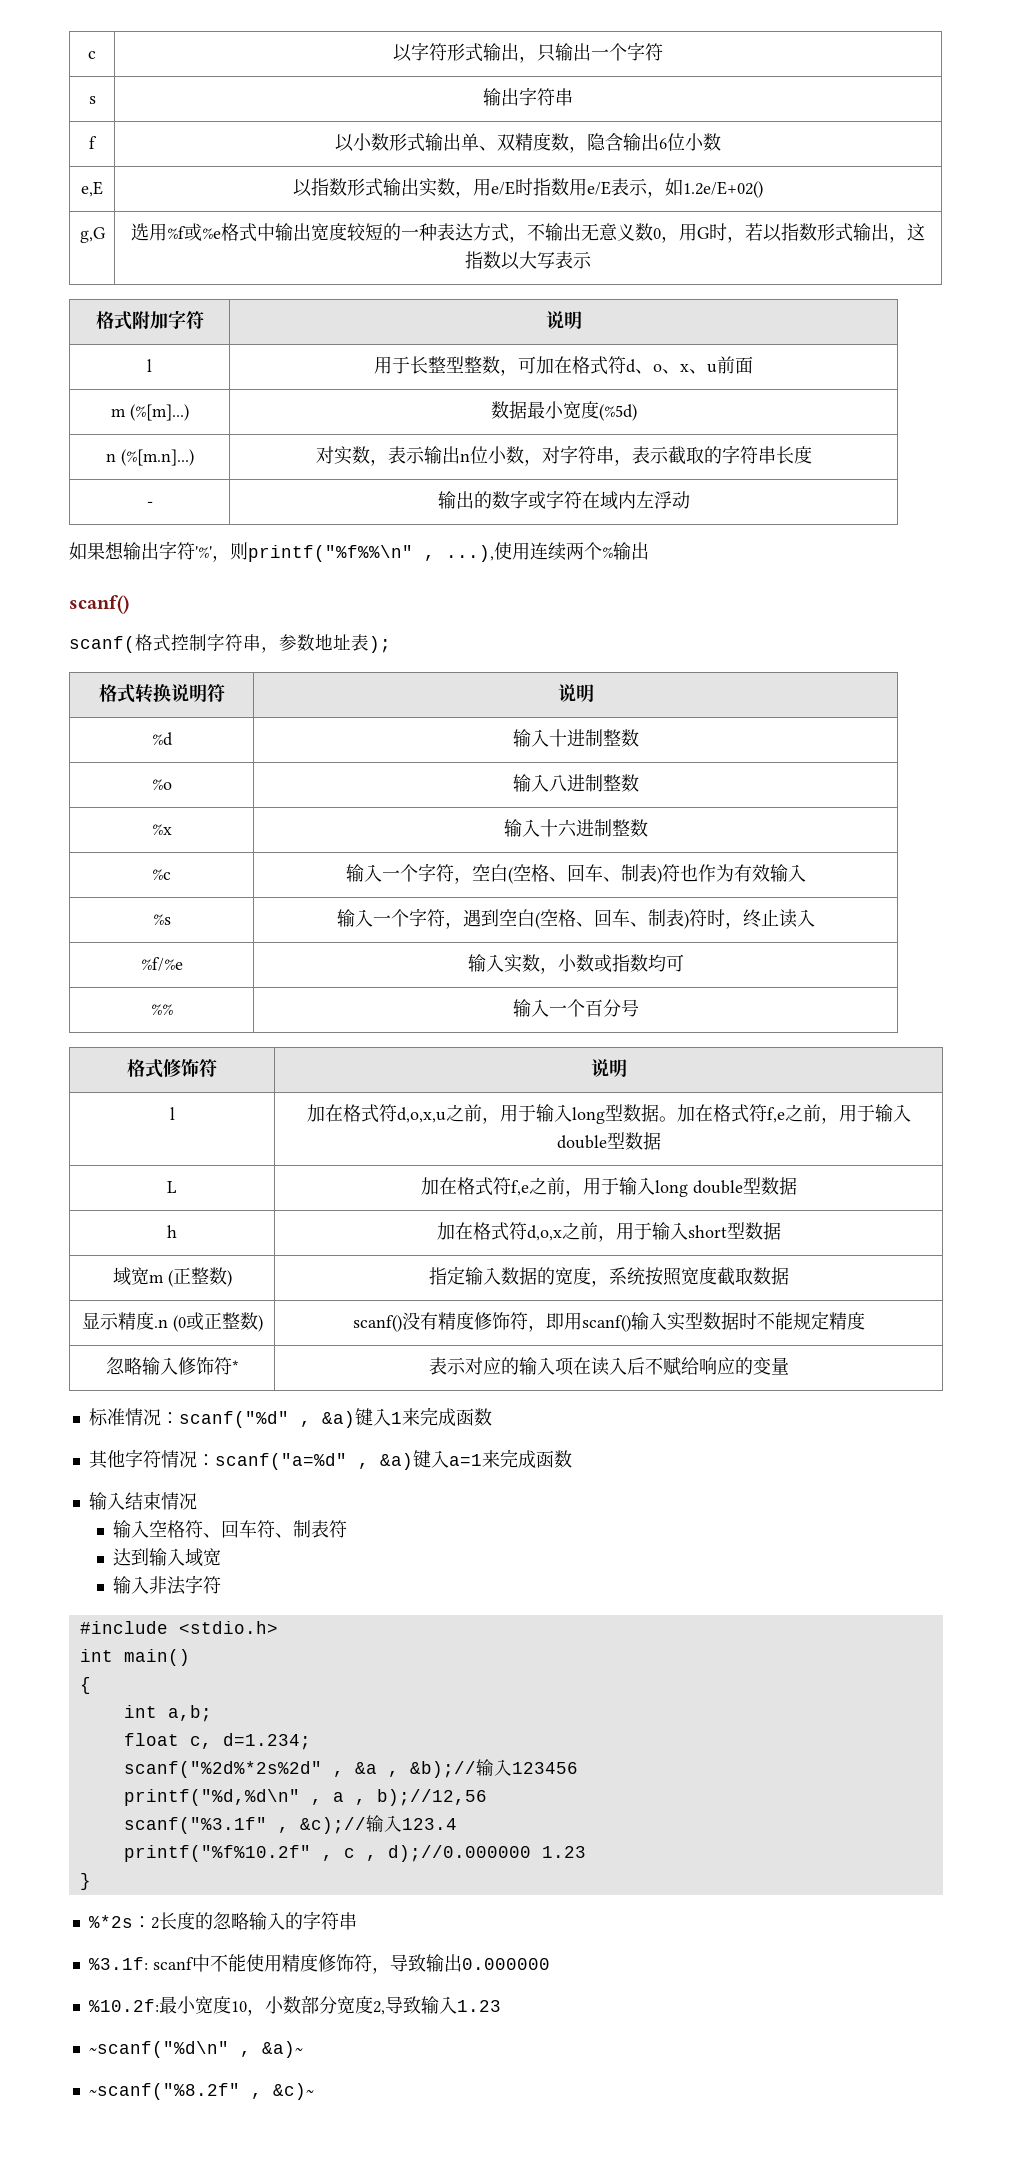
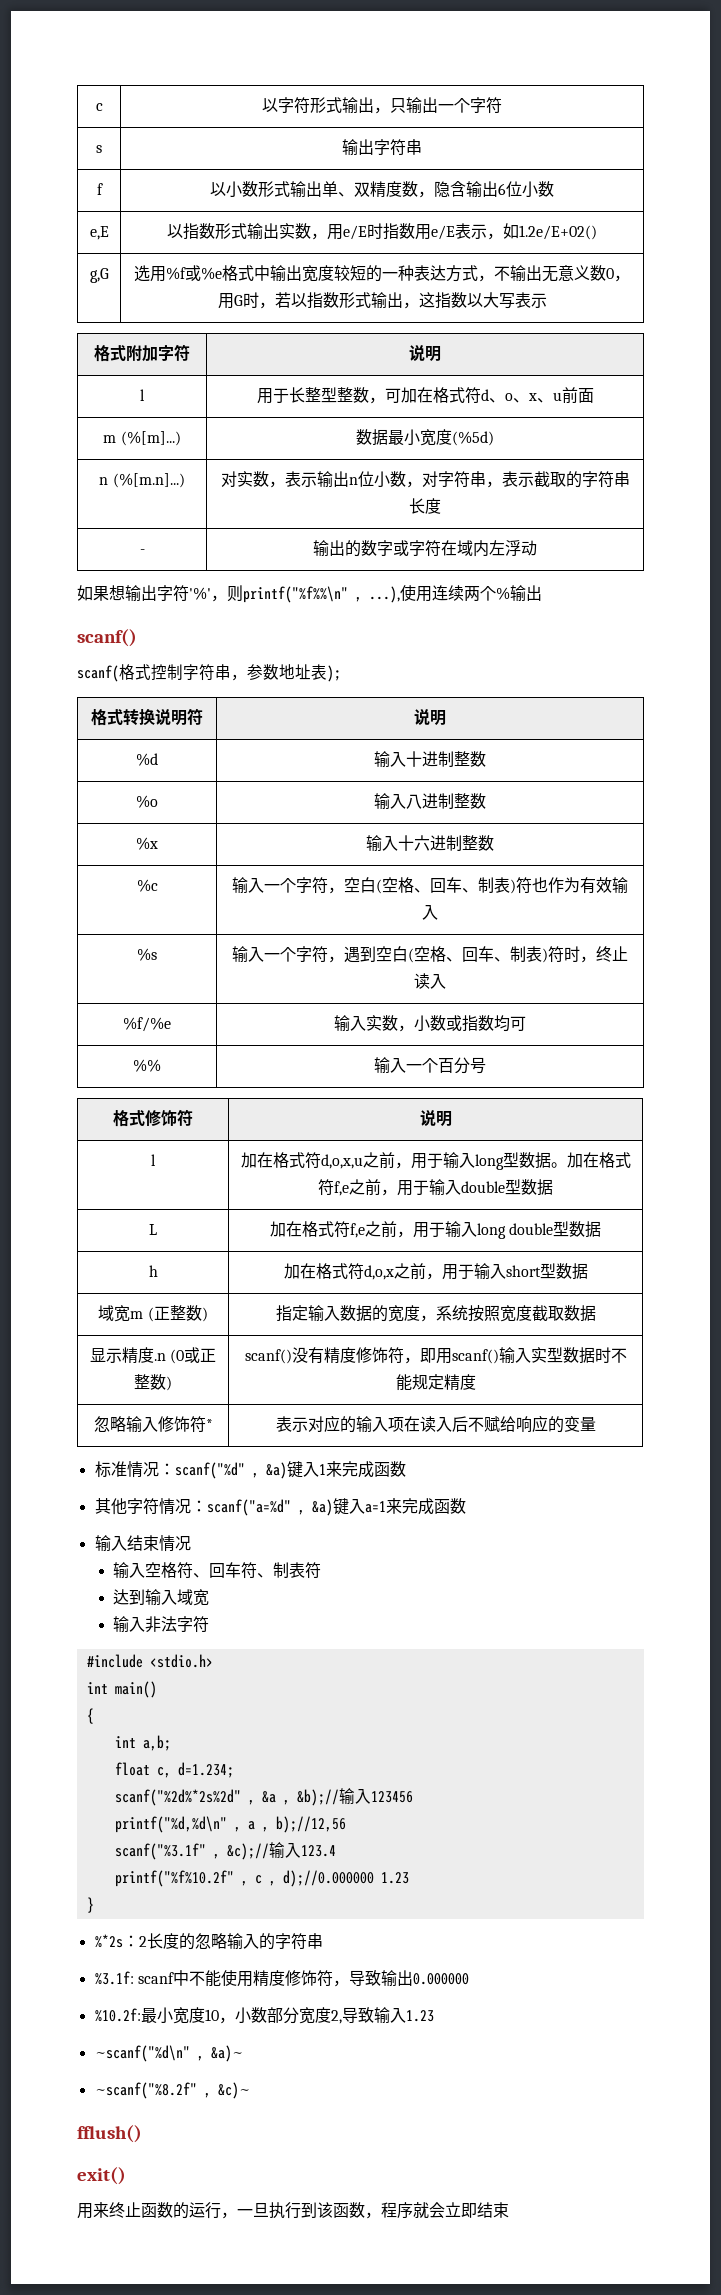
+ fflush()
+ exit()
+ 用来终止函数的运行，一旦执行到该函数，程序就会立即结束

